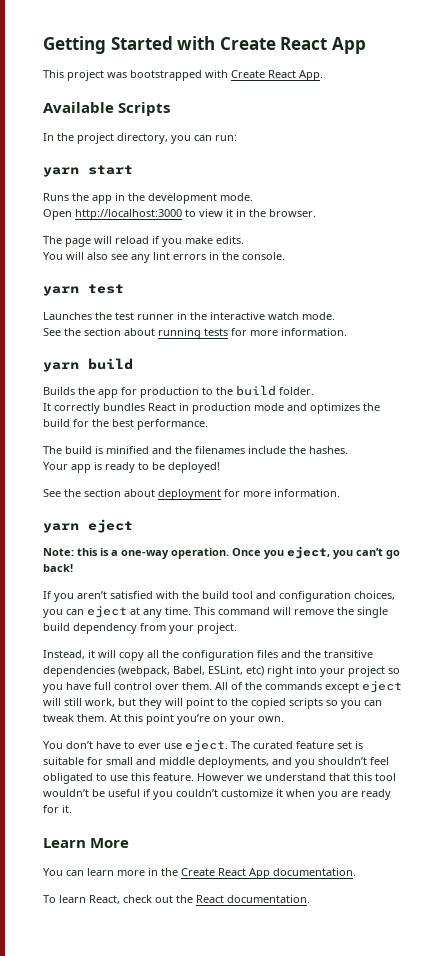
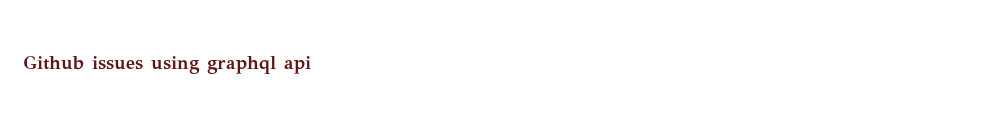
- Getting Started with Create React App
- This project was bootstrapped with Create React App.
- Available Scripts
- In the project directory, you can run:
- yarn start
- Runs the app in the development mode.
- Open http://localhost:3000 to view it in the browser.
- The page will reload if you make edits.
- You will also see any lint errors in the console.
- yarn test
- Launches the test runner in the interactive watch mode.
- See the section about running tests for more information.
- yarn build
- Builds the app for production to the build folder.
- It correctly bundles React in production mode and optimizes the build for the best performance.
- The build is minified and the filenames include the hashes.
- Your app is ready to be deployed!
- See the section about deployment for more information.
- yarn eject
- Note: this is a one-way operation. Once you eject, you can’t go back!
- If you aren’t satisfied with the build tool and configuration choices, you can eject at any time. This command will remove the single build dependency from your project.
- Instead, it will copy all the configuration files and the transitive dependencies (webpack, Babel, ESLint, etc) right into your project so you have full control over them. All of the commands except eject will still work, but they will point to the copied scripts so you can tweak them. At this point you’re on your own.
- You don’t have to ever use eject. The curated feature set is suitable for small and middle deployments, and you shouldn’t feel obligated to use this feature. However we understand that this tool wouldn’t be useful if you couldn’t customize it when you are ready for it.
- Learn More
- You can learn more in the Create React App documentation.
- To learn React, check out the React documentation.
+ Github issues using graphql api

